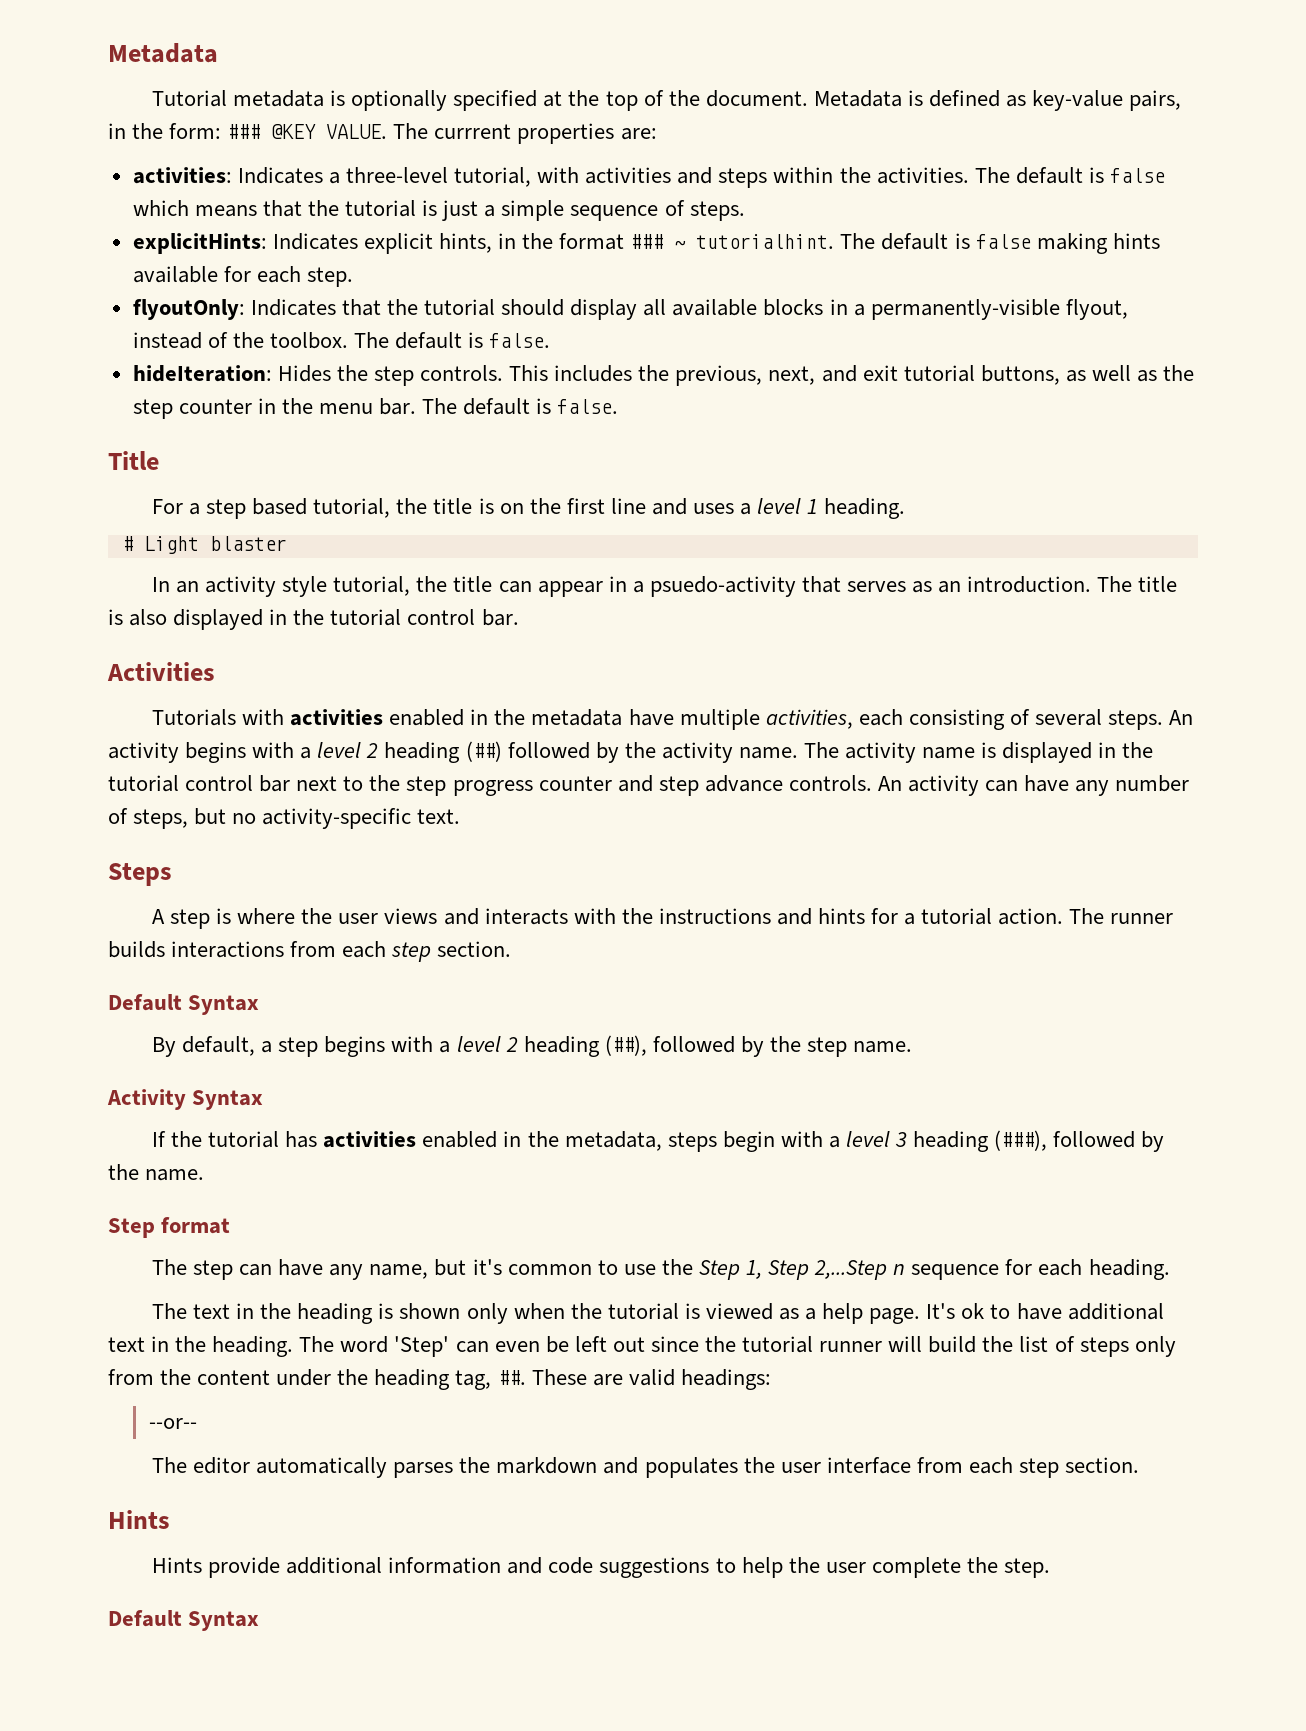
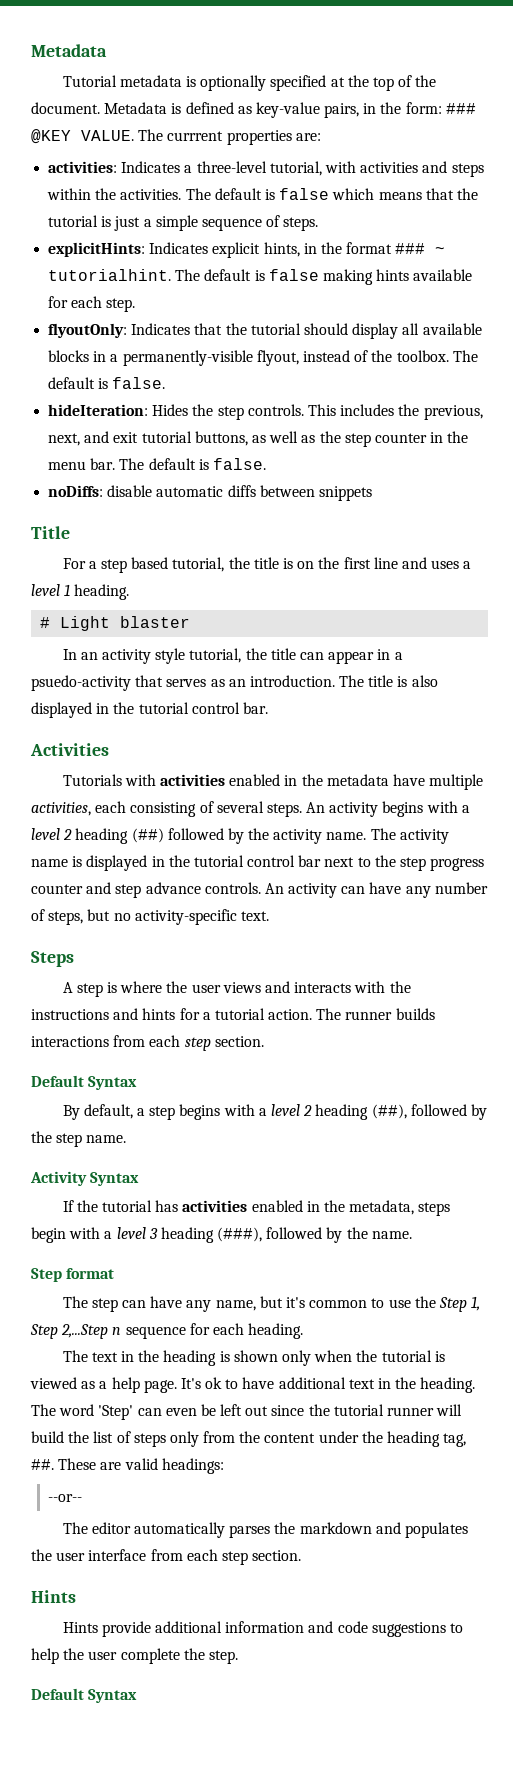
+ noDiffs: disable automatic diffs between snippets

